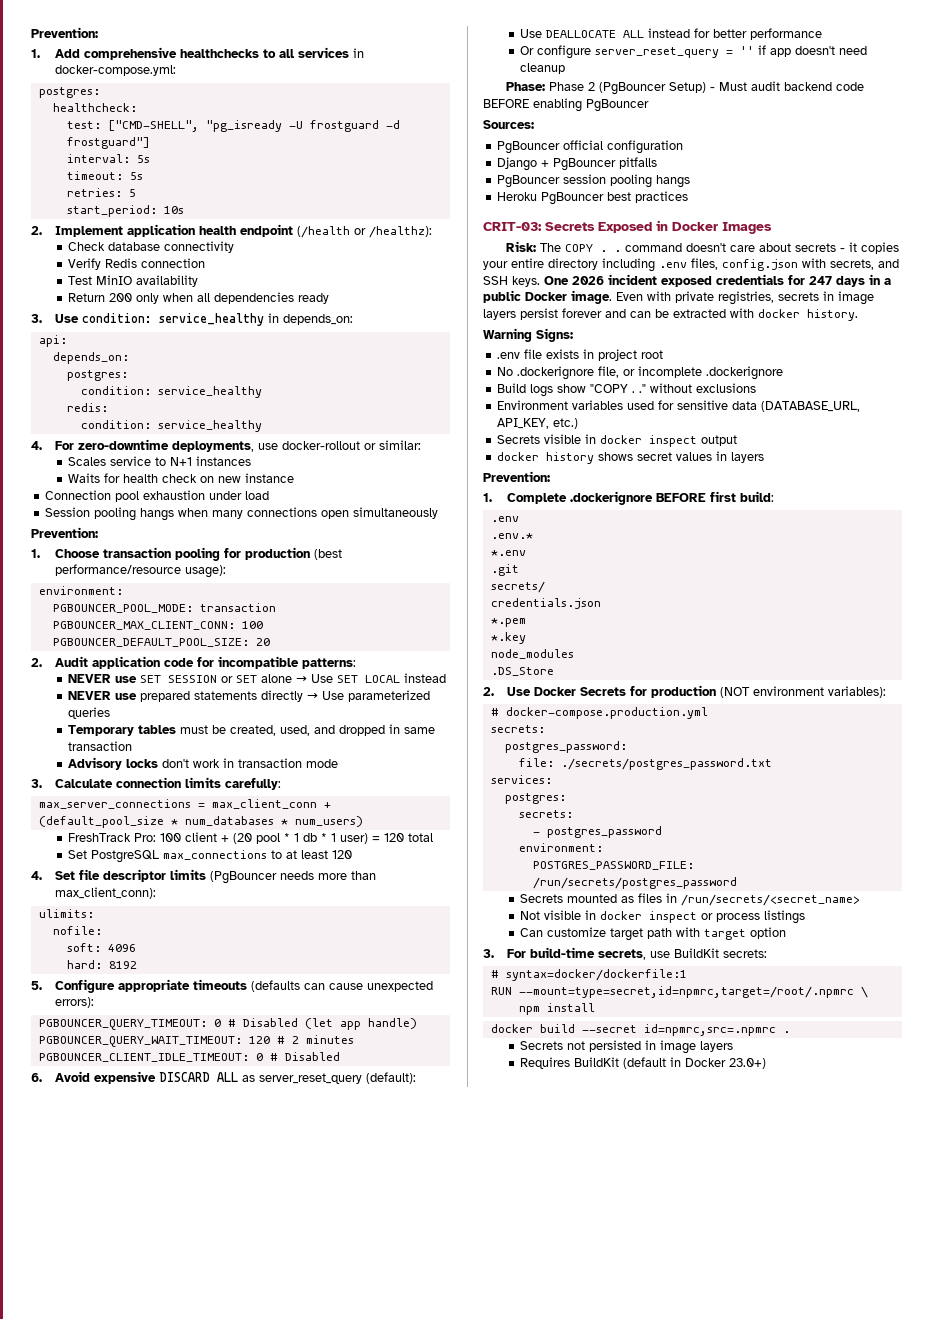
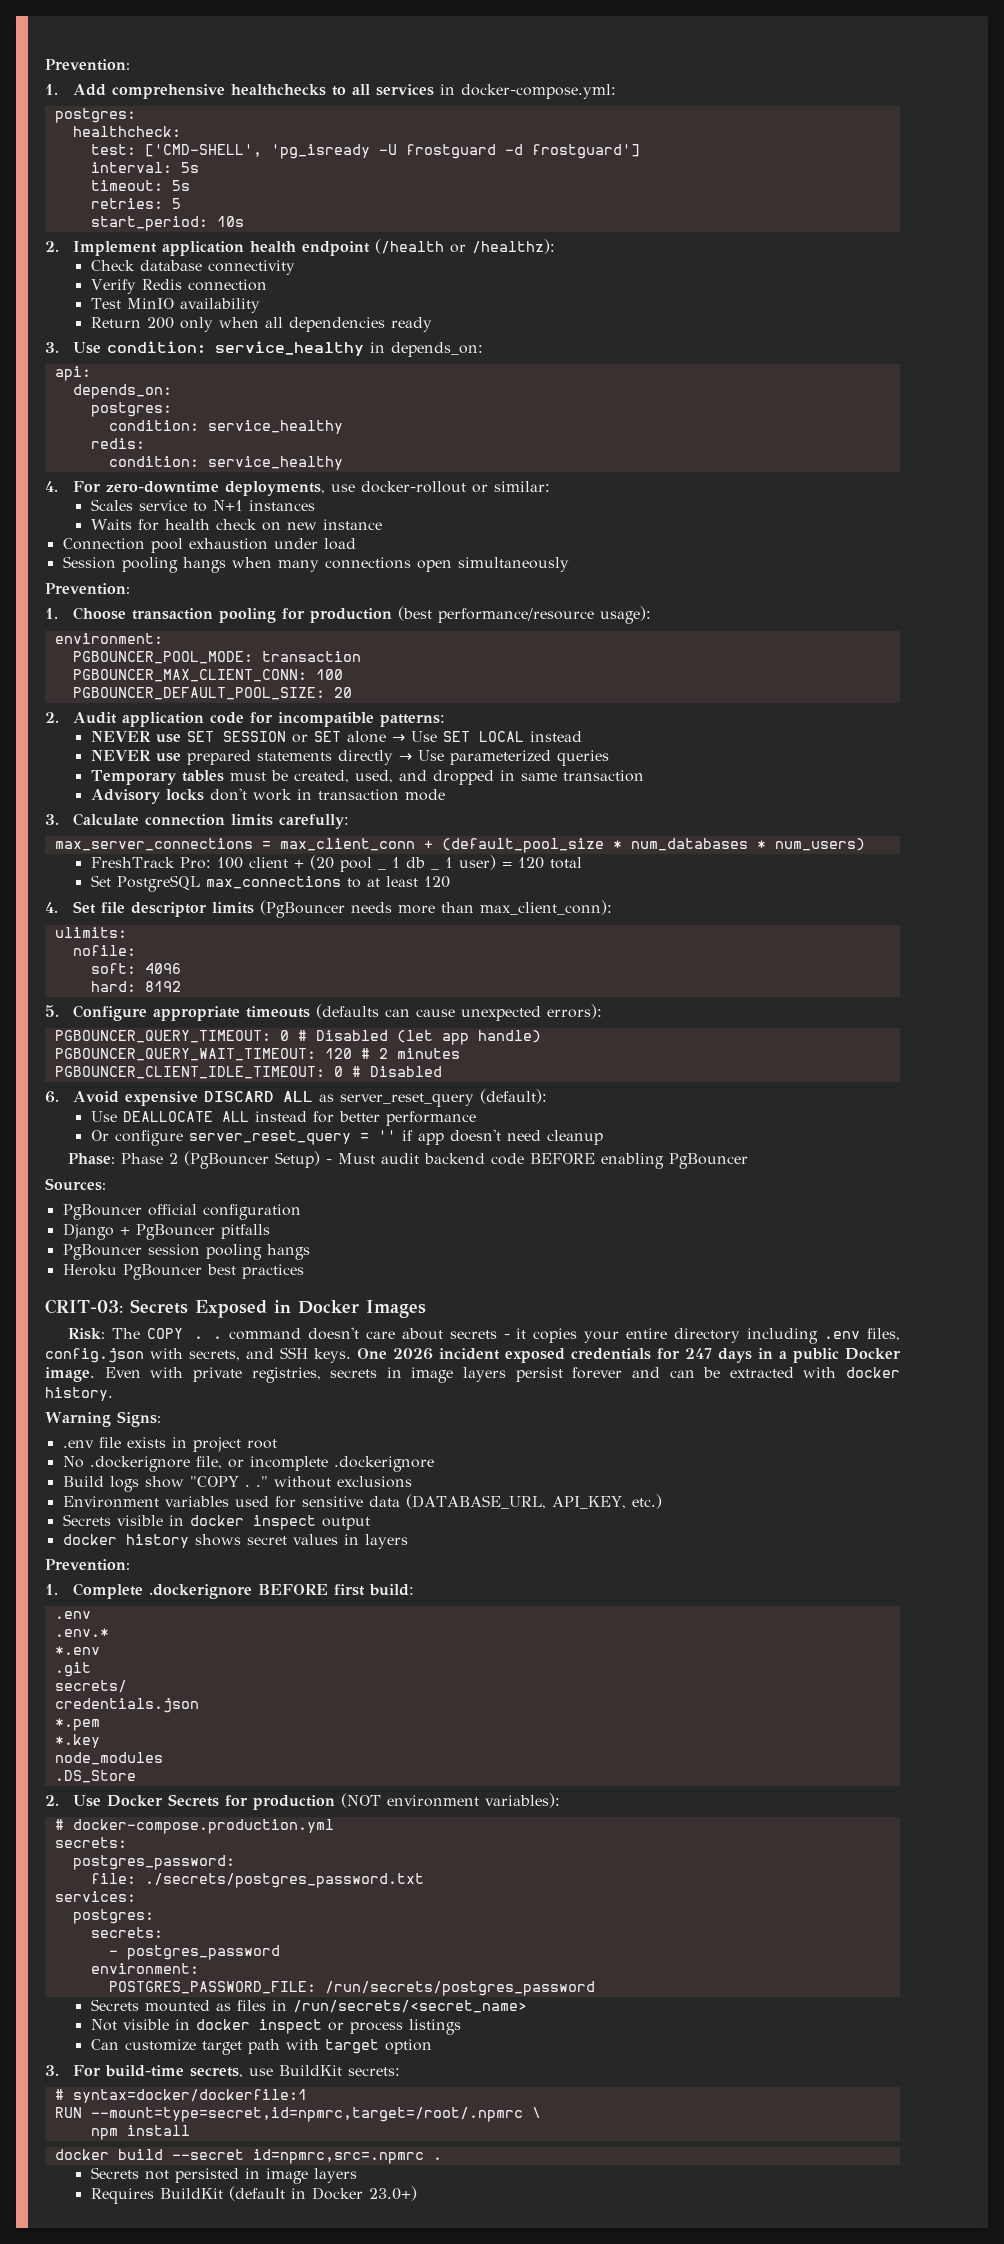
- test: ["CMD-SHELL", "pg_isready -U frostguard -d frostguard"]
+ test: ['CMD-SHELL', 'pg_isready -U frostguard -d frostguard']
- FreshTrack Pro: 100 client + (20 pool * 1 db * 1 user) = 120 total
+ FreshTrack Pro: 100 client + (20 pool _ 1 db _ 1 user) = 120 total

